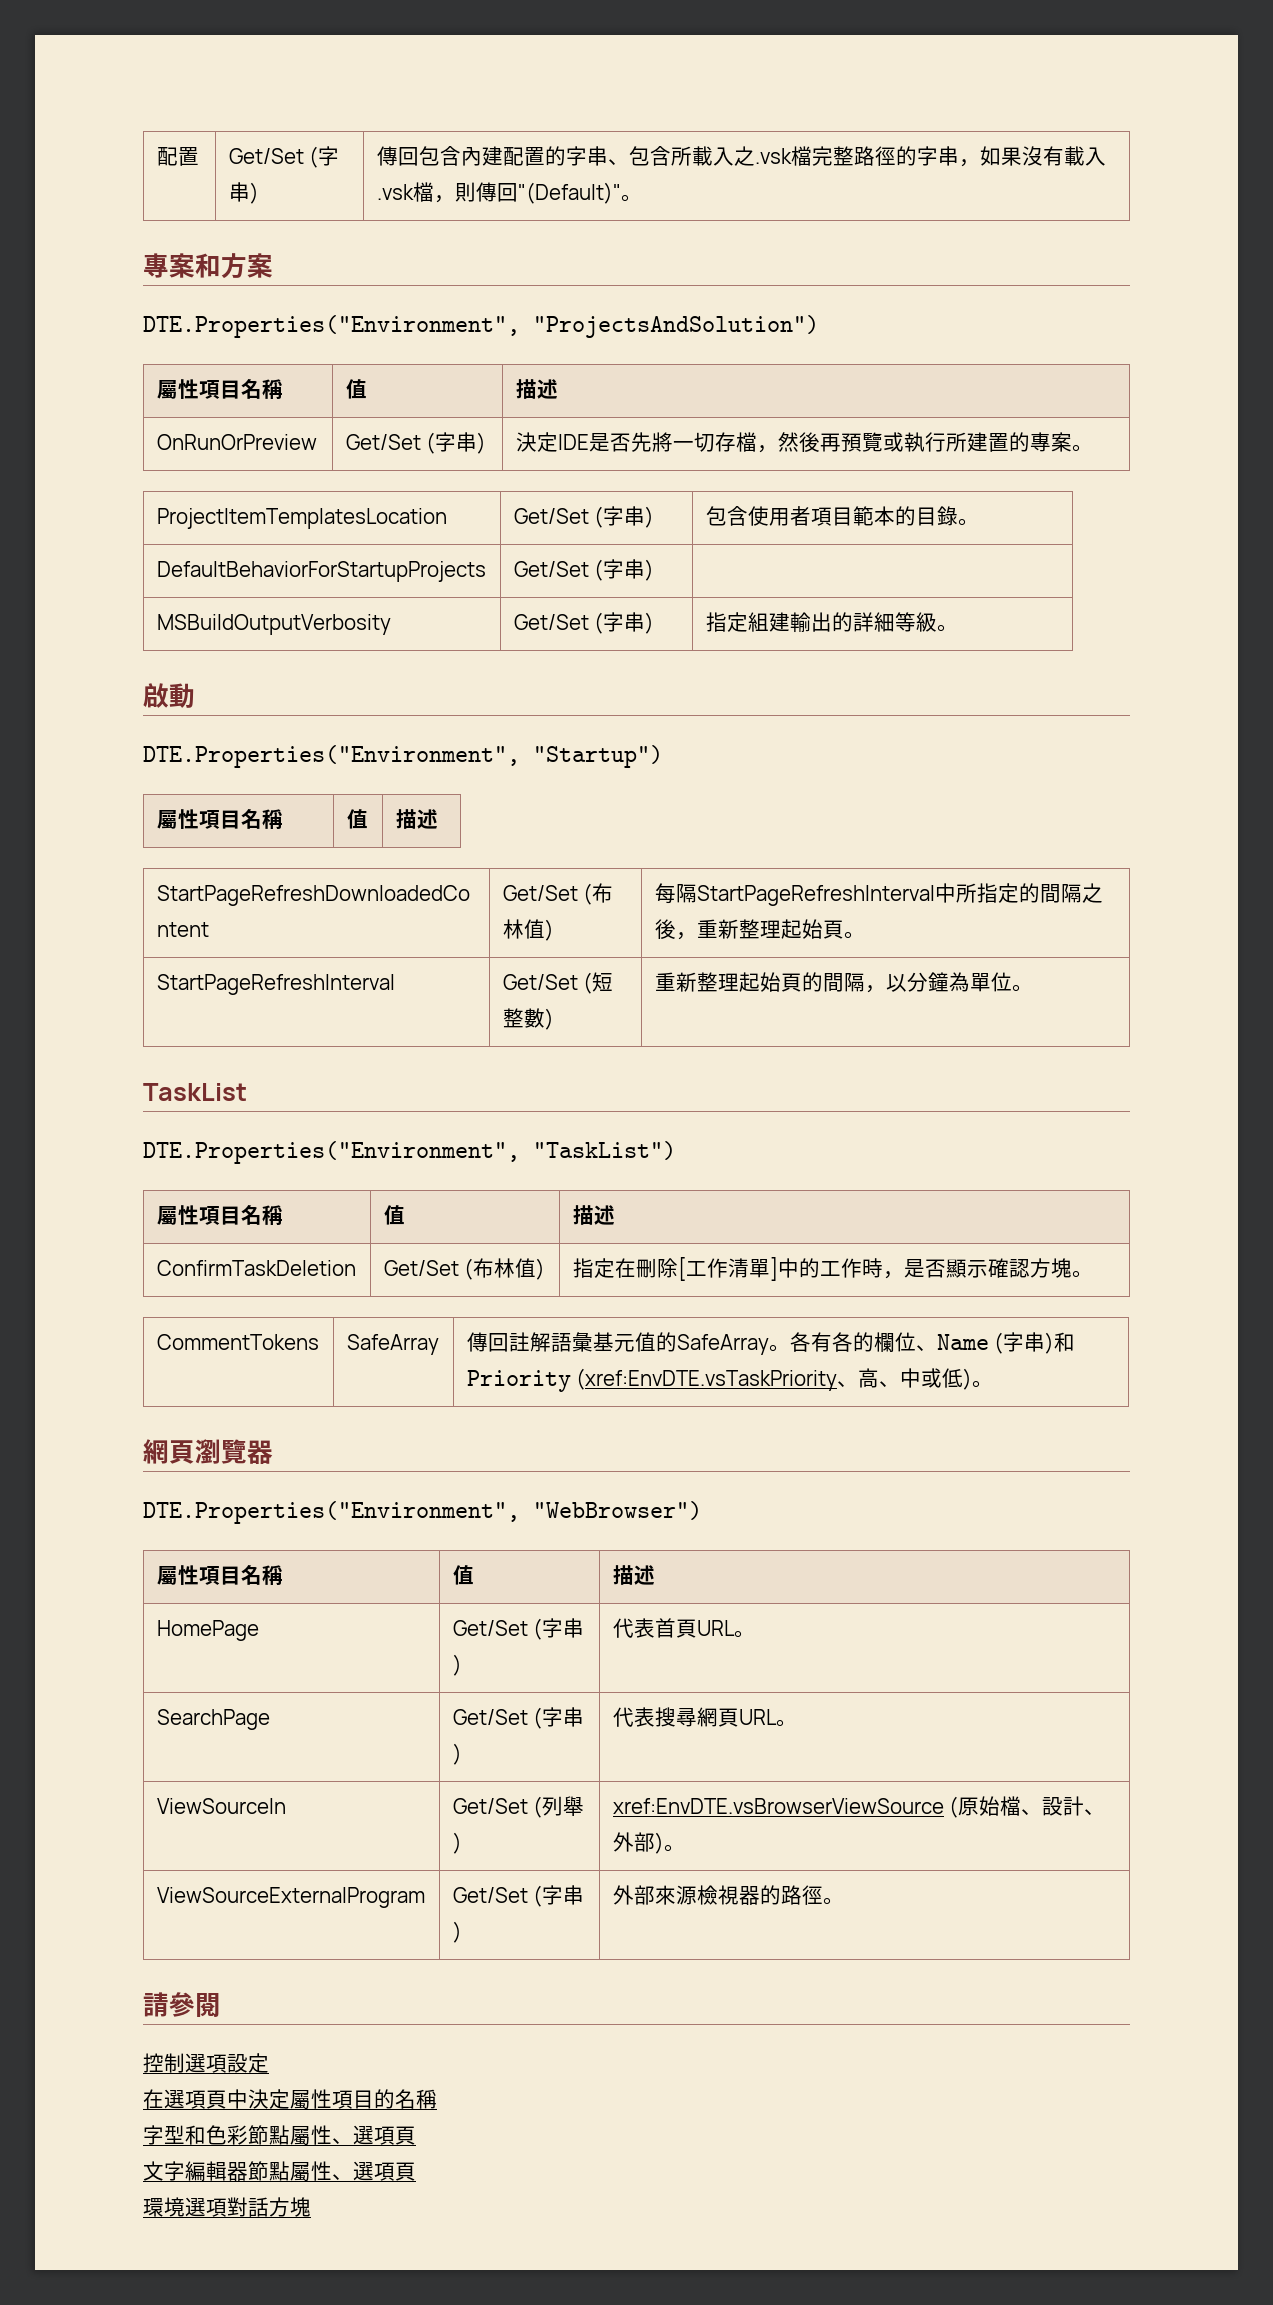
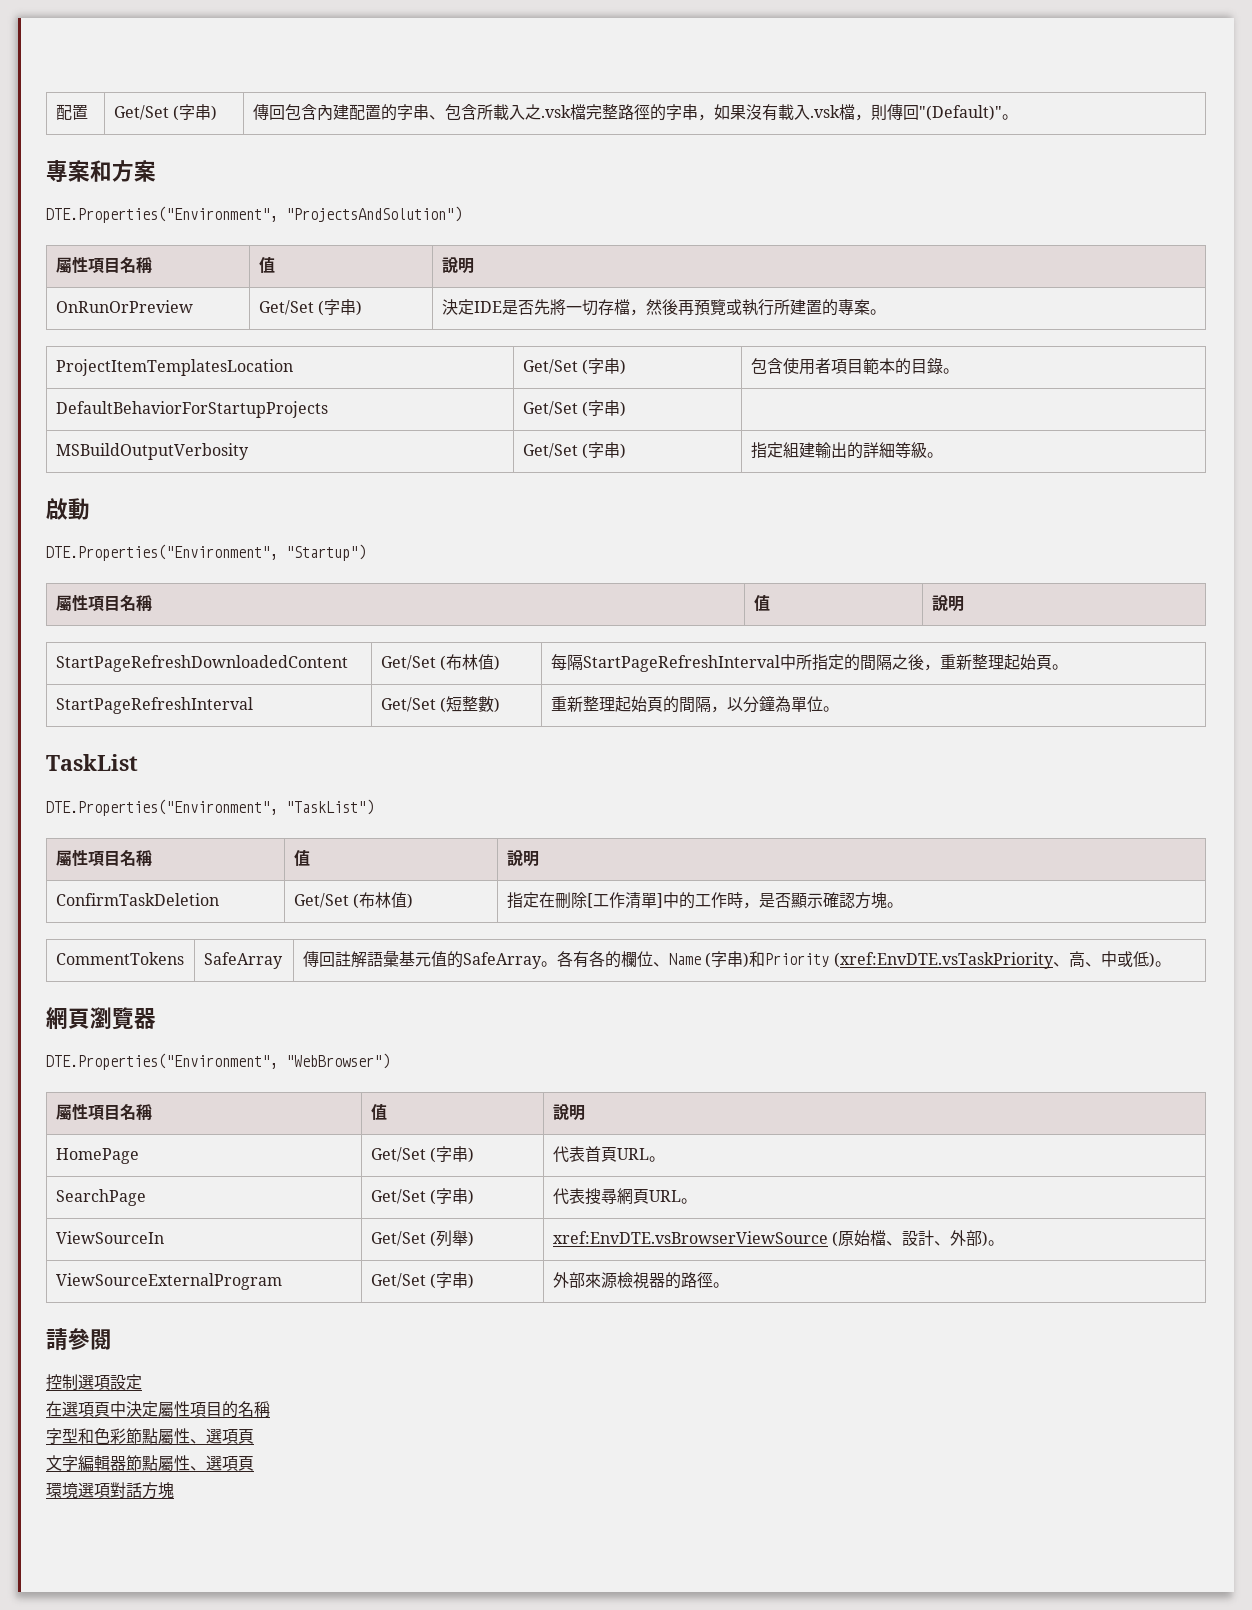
  DTE.Properties("Environment", "ProjectsAndSolution")
- 屬性項目名稱 | 值 | 描述
+ 屬性項目名稱 | 值 | 說明
  DTE.Properties("Environment", "Startup")
- 屬性項目名稱 | 值 | 描述
+ 屬性項目名稱 | 值 | 說明
  DTE.Properties("Environment", "TaskList")
- 屬性項目名稱 | 值 | 描述
+ 屬性項目名稱 | 值 | 說明
  DTE.Properties("Environment", "WebBrowser")
- 屬性項目名稱 | 值 | 描述
+ 屬性項目名稱 | 值 | 說明

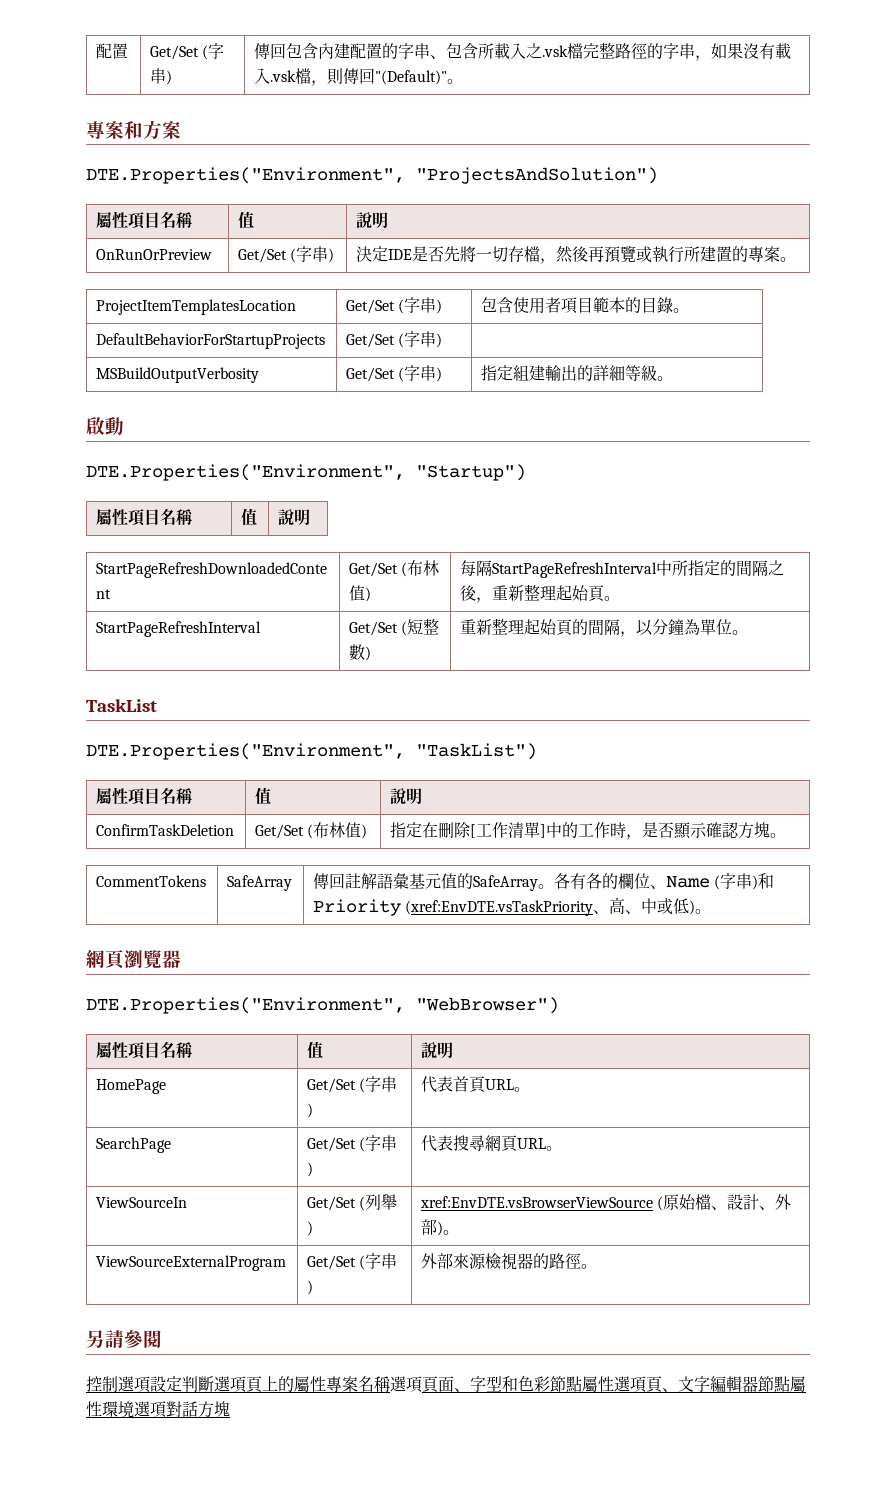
- 請參閱
+ 另請參閱
- 控制選項設定
- 在選項頁中決定屬性項目的名稱
- 字型和色彩節點屬性、選項頁
- 文字編輯器節點屬性、選項頁
- 環境選項對話方塊
+ 控制選項設定判斷選項頁上的屬性專案名稱選項頁面、字型和色彩節點屬性選項頁、文字編輯器節點屬性環境選項對話方塊

